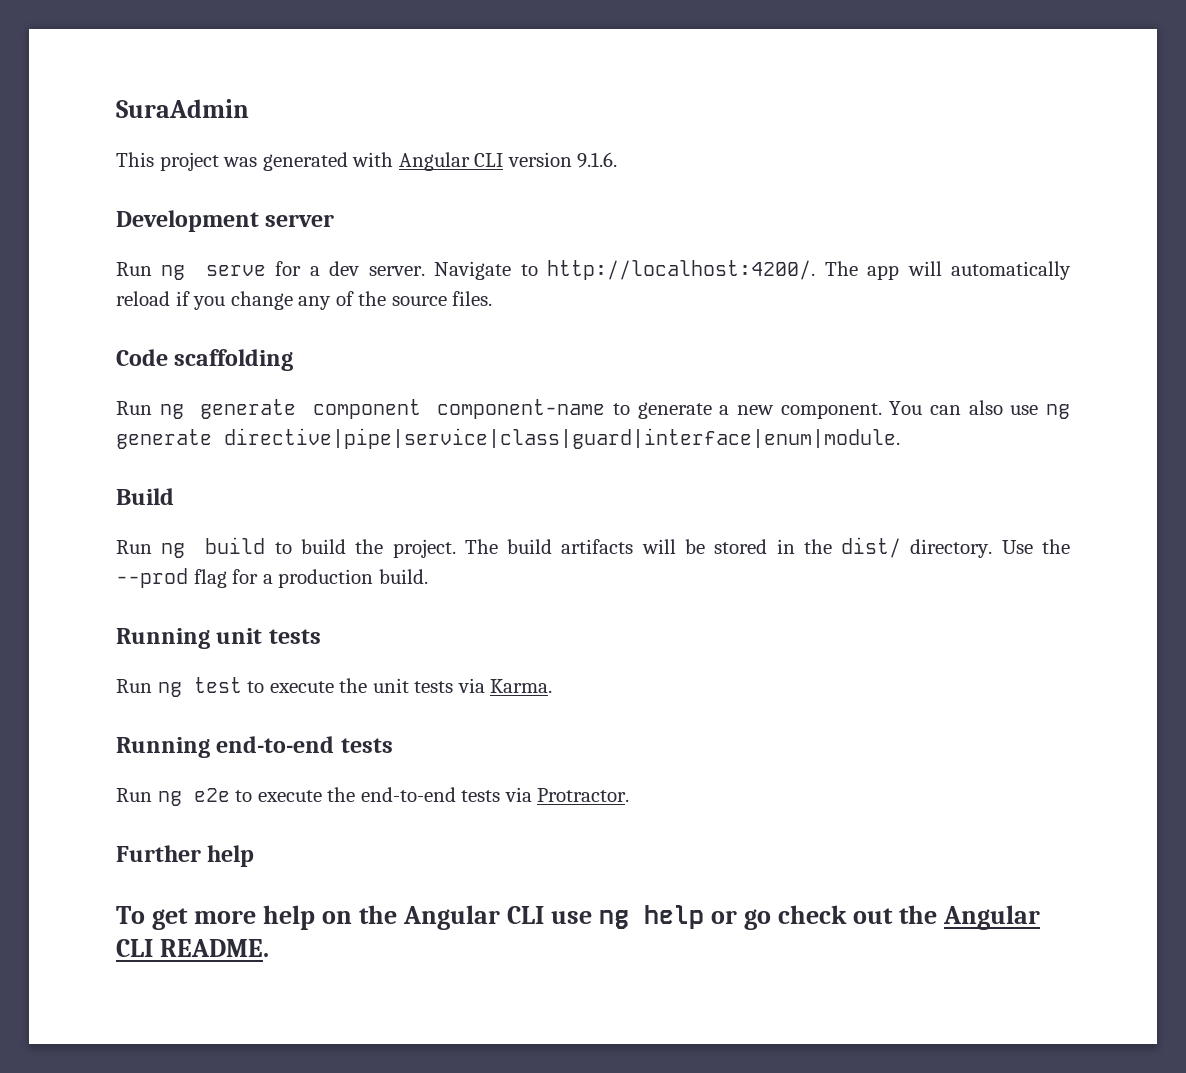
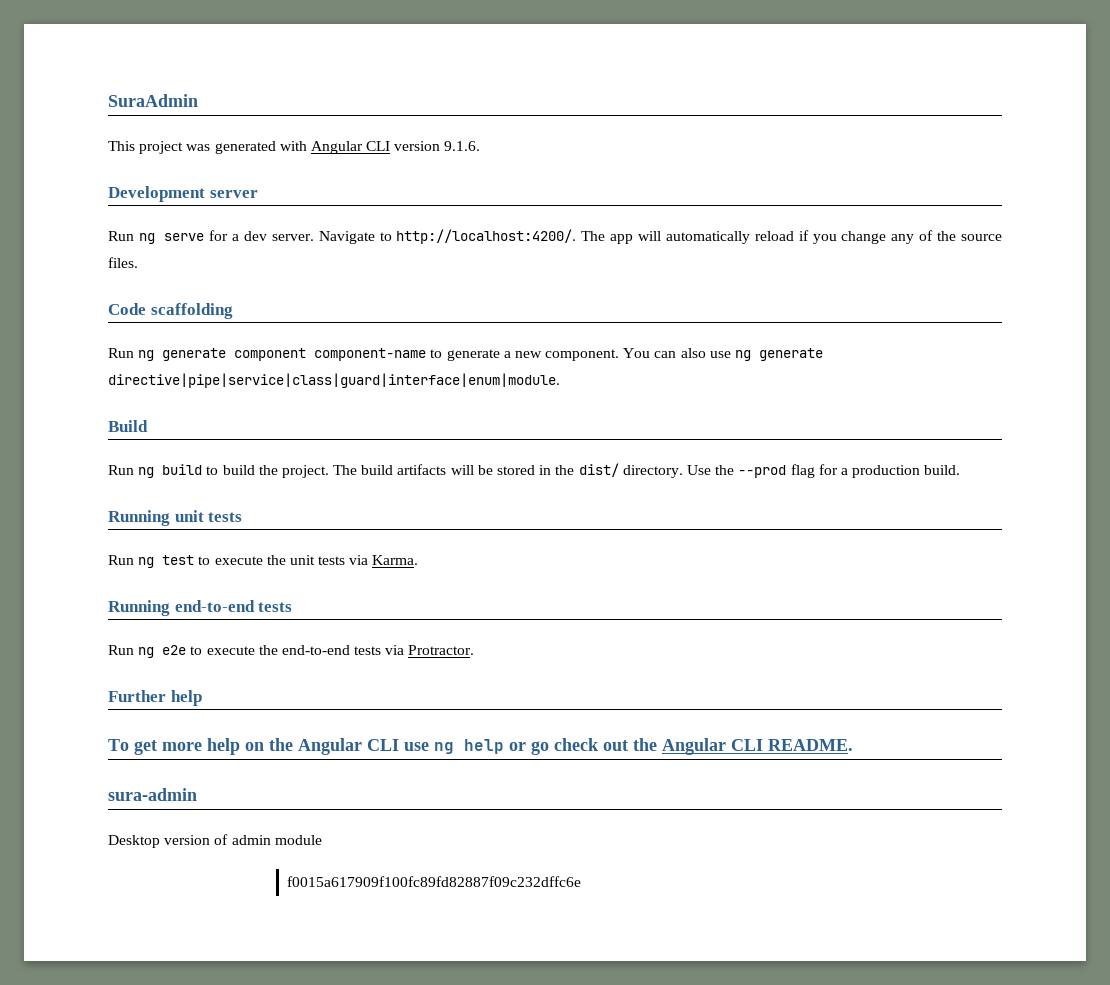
+ sura-admin
+ Desktop version of admin module
+ f0015a617909f100fc89fd82887f09c232dffc6e

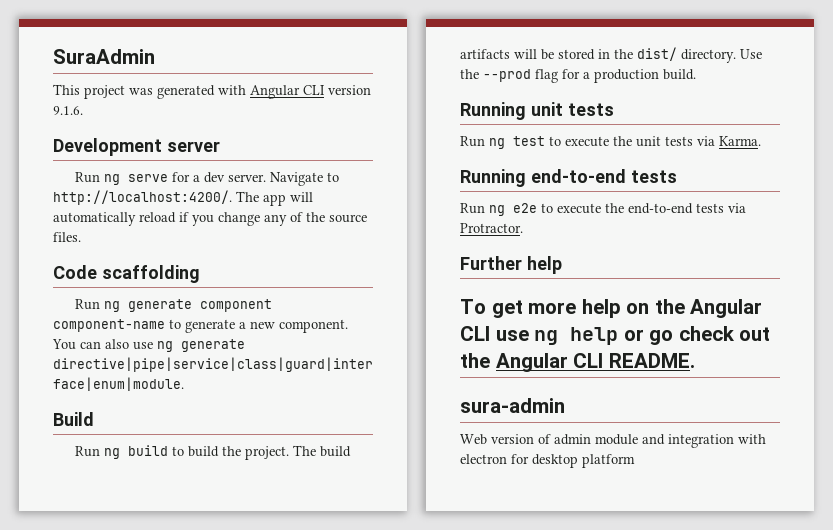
- Desktop version of admin module
- f0015a617909f100fc89fd82887f09c232dffc6e
+ Web version of admin module and integration with electron for desktop platform

